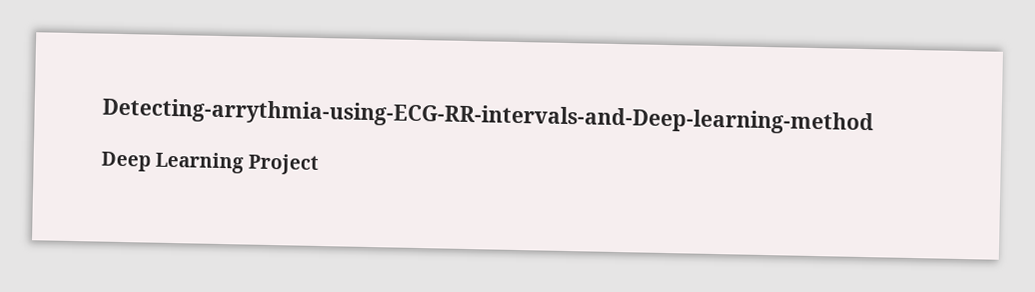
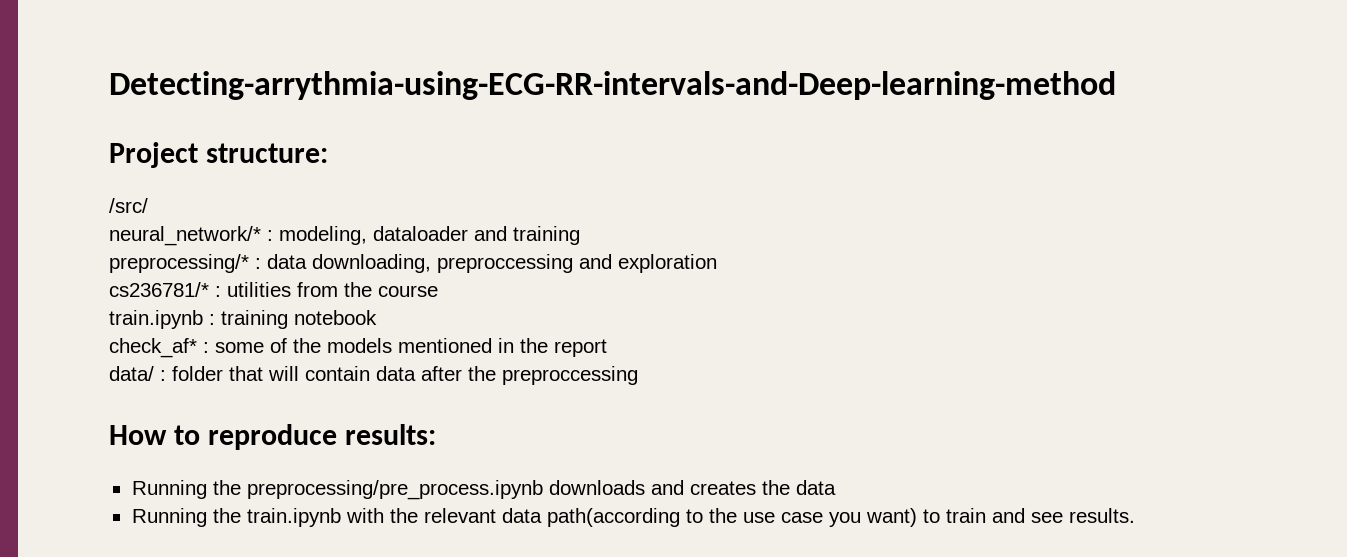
- Deep Learning Project
+ Project structure:
+ /src/
+ neural_network/* : modeling, dataloader and training
+ preprocessing/* : data downloading, preproccessing and exploration
+ cs236781/* : utilities from the course
+ train.ipynb : training notebook
+ check_af* : some of the models mentioned in the report
+ data/ : folder that will contain data after the preproccessing
+ How to reproduce results:
+ Running the preprocessing/pre_process.ipynb downloads and creates the data
+ Running the train.ipynb with the relevant data path(according to the use case you want) to train and see results.

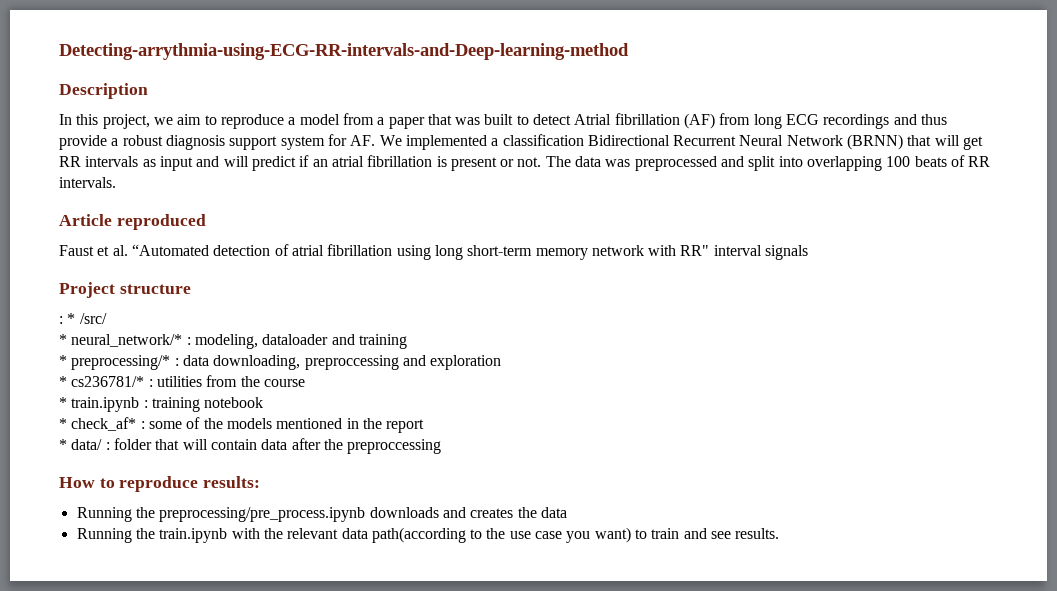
- Project structure:
- /src/
+ Description
+ In this project, we aim to reproduce a model from a paper that was built to detect Atrial fibrillation (AF) from long ECG recordings and thus provide a robust diagnosis support system for AF. We implemented a classification Bidirectional Recurrent Neural Network (BRNN) that will get RR intervals as input and will predict if an atrial fibrillation is present or not. The data was preprocessed and split into overlapping 100 beats of RR intervals.
+ Article reproduced
+ Faust et al. “Automated detection of atrial fibrillation using long short-term memory network with RR" interval signals
+ Project structure
+ : * /src/
- neural_network/* : modeling, dataloader and training
+ * neural_network/* : modeling, dataloader and training
- preprocessing/* : data downloading, preproccessing and exploration
+ * preprocessing/* : data downloading, preproccessing and exploration
- cs236781/* : utilities from the course
+ * cs236781/* : utilities from the course
- train.ipynb : training notebook
+ * train.ipynb : training notebook
- check_af* : some of the models mentioned in the report
+ * check_af* : some of the models mentioned in the report
- data/ : folder that will contain data after the preproccessing
+ * data/ : folder that will contain data after the preproccessing

